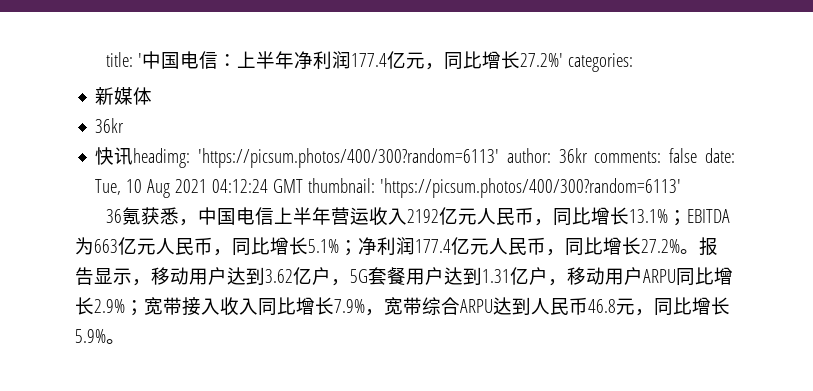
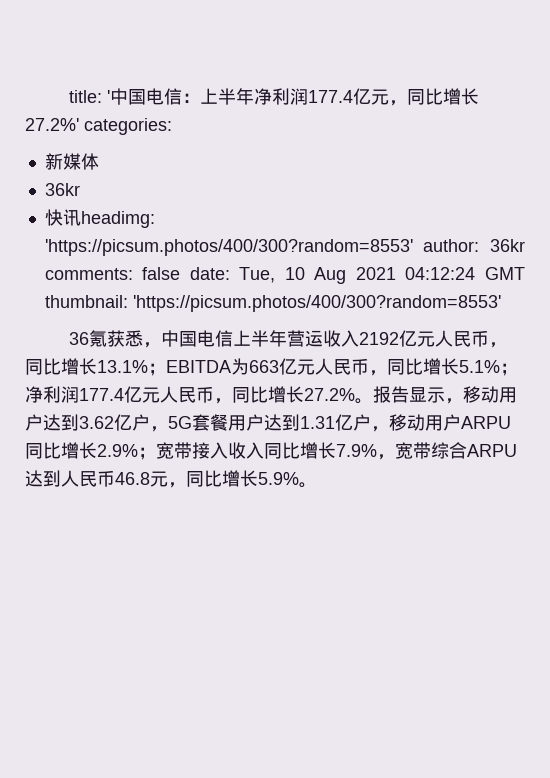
- 快讯headimg: 'https://picsum.photos/400/300?random=6113' author: 36kr comments: false date: Tue, 10 Aug 2021 04:12:24 GMT thumbnail: 'https://picsum.photos/400/300?random=6113'
+ 快讯headimg: 'https://picsum.photos/400/300?random=8553' author: 36kr comments: false date: Tue, 10 Aug 2021 04:12:24 GMT thumbnail: 'https://picsum.photos/400/300?random=8553'

